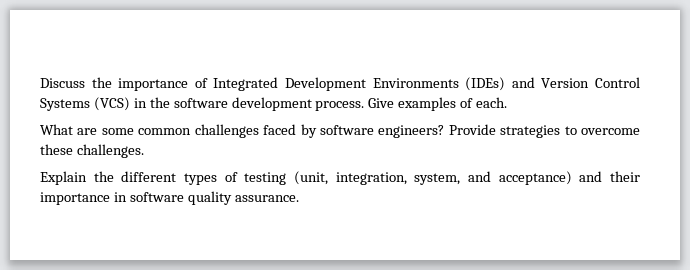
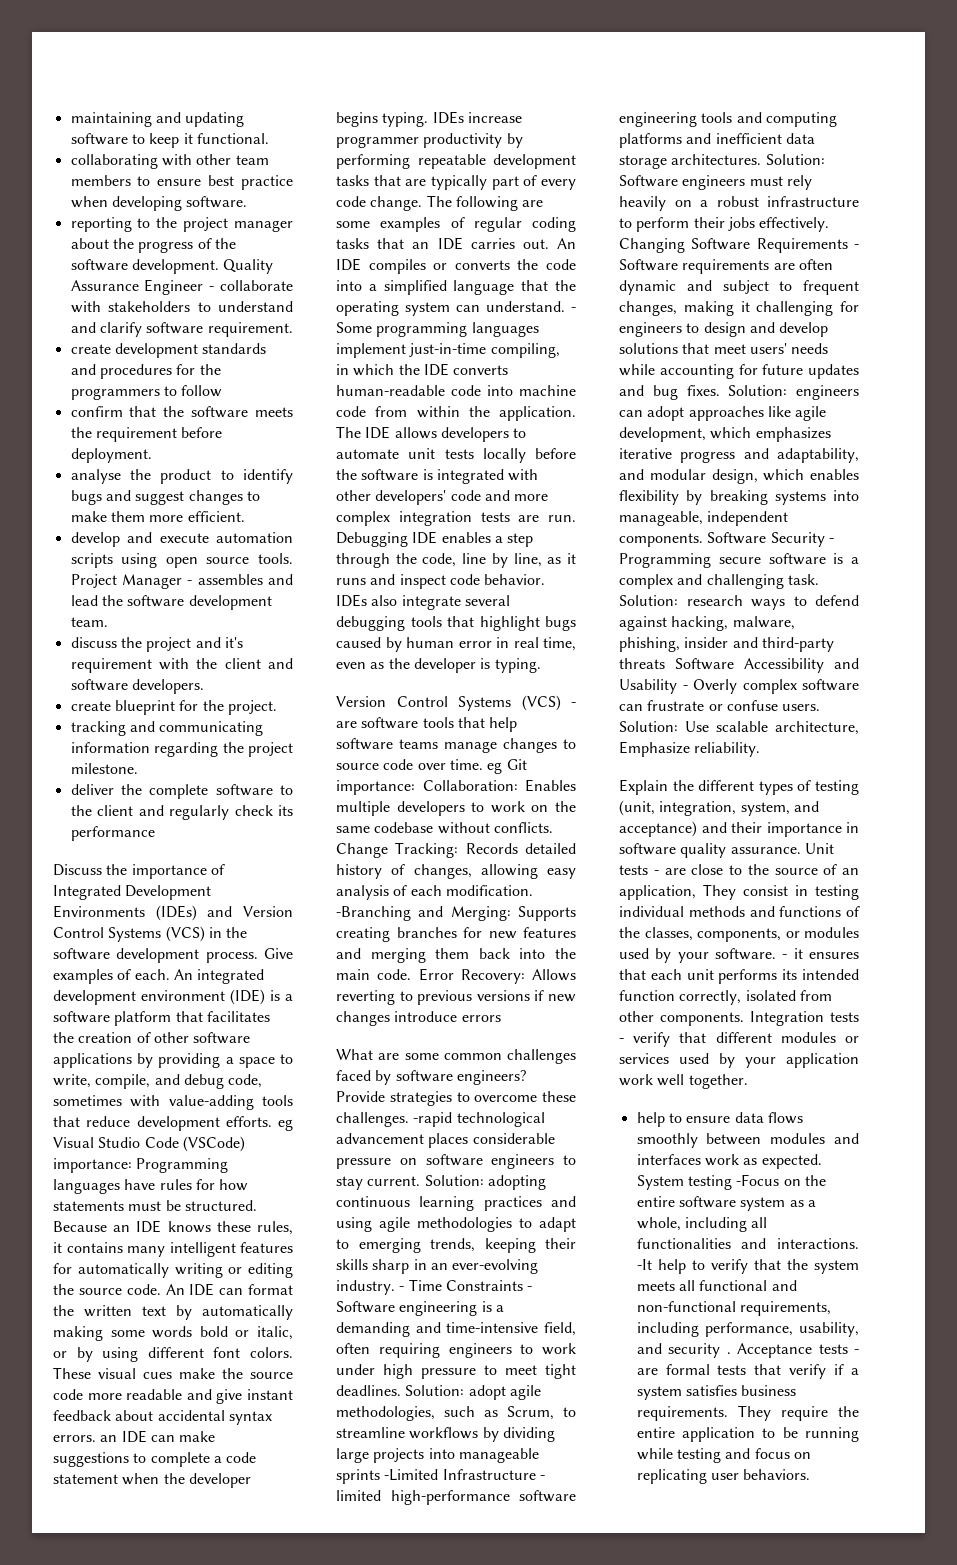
+ maintaining and updating software to keep it functional.
+ collaborating with other team members to ensure best practice when developing software.
+ reporting to the project manager about the progress of the software development. Quality Assurance Engineer - collaborate with stakeholders to understand and clarify software requirement.
+ create development standards and procedures for the programmers to follow
+ confirm that the software meets the requirement before deployment.
+ analyse the product to identify bugs and suggest changes to make them more efficient.
+ develop and execute automation scripts using open source tools. Project Manager - assembles and lead the software development team.
+ discuss the project and it's requirement with the client and software developers.
+ create blueprint for the project.
+ tracking and communicating information regarding the project milestone.
+ deliver the complete software to the client and regularly check its performance
+ An integrated development environment (IDE) is a software platform that facilitates the creation of other software applications by providing a space to write, compile, and debug code, sometimes with value-adding tools that reduce development efforts. eg Visual Studio Code (VSCode) importance: Programming languages have rules for how statements must be structured. Because an IDE knows these rules, it contains many intelligent features for automatically writing or editing the source code. An IDE can format the written text by automatically making some words bold or italic, or by using different font colors. These visual cues make the source code more readable and give instant feedback about accidental syntax errors. an IDE can make suggestions to complete a code statement when the developer begins typing. IDEs increase programmer productivity by performing repeatable development tasks that are typically part of every code change. The following are some examples of regular coding tasks that an IDE carries out. An IDE compiles or converts the code into a simplified language that the operating system can understand. - Some programming languages implement just-in-time compiling, in which the IDE converts human-readable code into machine code from within the application. The IDE allows developers to automate unit tests locally before the software is integrated with other developers' code and more complex integration tests are run. Debugging IDE enables a step through the code, line by line, as it runs and inspect code behavior. IDEs also integrate several debugging tools that highlight bugs caused by human error in real time, even as the developer is typing.
+ Version Control Systems (VCS) - are software tools that help software teams manage changes to source code over time. eg Git importance: Collaboration: Enables multiple developers to work on the same codebase without conflicts. Change Tracking: Records detailed history of changes, allowing easy analysis of each modification. -Branching and Merging: Supports creating branches for new features and merging them back into the main code. Error Recovery: Allows reverting to previous versions if new changes introduce errors
+ -rapid technological advancement places considerable pressure on software engineers to stay current. Solution: adopting continuous learning practices and using agile methodologies to adapt to emerging trends, keeping their skills sharp in an ever-evolving industry. - Time Constraints - Software engineering is a demanding and time-intensive field, often requiring engineers to work under high pressure to meet tight deadlines. Solution: adopt agile methodologies, such as Scrum, to streamline workflows by dividing large projects into manageable sprints -Limited Infrastructure - limited high-performance software engineering tools and computing platforms and inefficient data storage architectures. Solution: Software engineers must rely heavily on a robust infrastructure to perform their jobs effectively. Changing Software Requirements - Software requirements are often dynamic and subject to frequent changes, making it challenging for engineers to design and develop solutions that meet users' needs while accounting for future updates and bug fixes. Solution: engineers can adopt approaches like agile development, which emphasizes iterative progress and adaptability, and modular design, which enables flexibility by breaking systems into manageable, independent components. Software Security - Programming secure software is a complex and challenging task. Solution: research ways to defend against hacking, malware, phishing, insider and third-party threats Software Accessibility and Usability - Overly complex software can frustrate or confuse users. Solution: Use scalable architecture, Emphasize reliability.
+ Unit tests - are close to the source of an application, They consist in testing individual methods and functions of the classes, components, or modules used by your software. - it ensures that each unit performs its intended function correctly, isolated from other components. Integration tests - verify that different modules or services used by your application work well together.
+ help to ensure data flows smoothly between modules and interfaces work as expected. System testing -Focus on the entire software system as a whole, including all functionalities and interactions. -It help to verify that the system meets all functional and non-functional requirements, including performance, usability, and security . Acceptance tests - are formal tests that verify if a system satisfies business requirements. They require the entire application to be running while testing and focus on replicating user behaviors.

